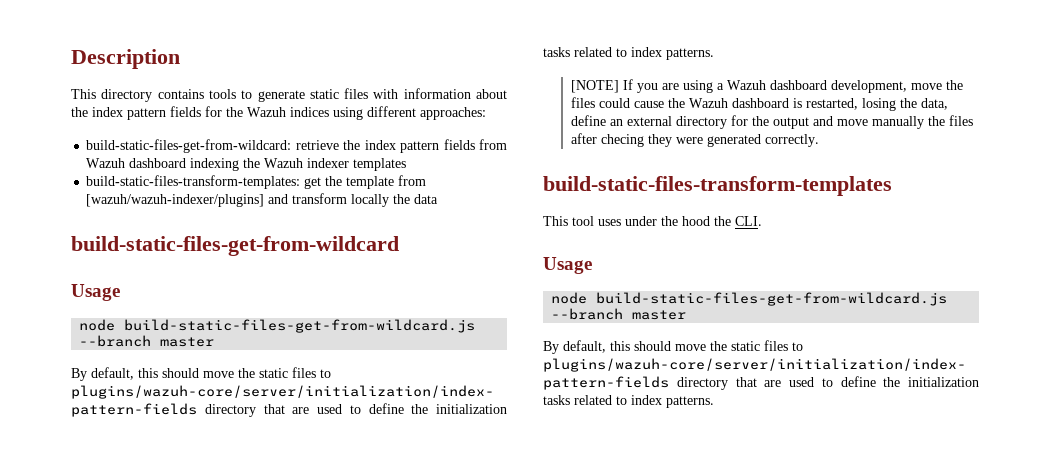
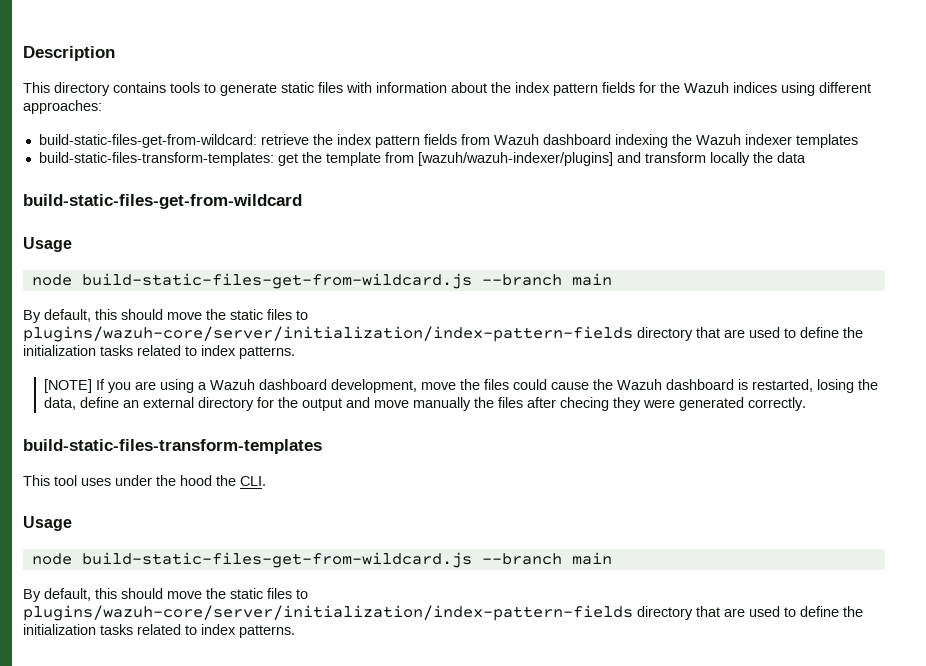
  build-static-files-get-from-wildcard
  Usage
- node build-static-files-get-from-wildcard.js --branch master
+ node build-static-files-get-from-wildcard.js --branch main
  This tool uses under the hood the CLI.
  Usage
- node build-static-files-get-from-wildcard.js --branch master
+ node build-static-files-get-from-wildcard.js --branch main

